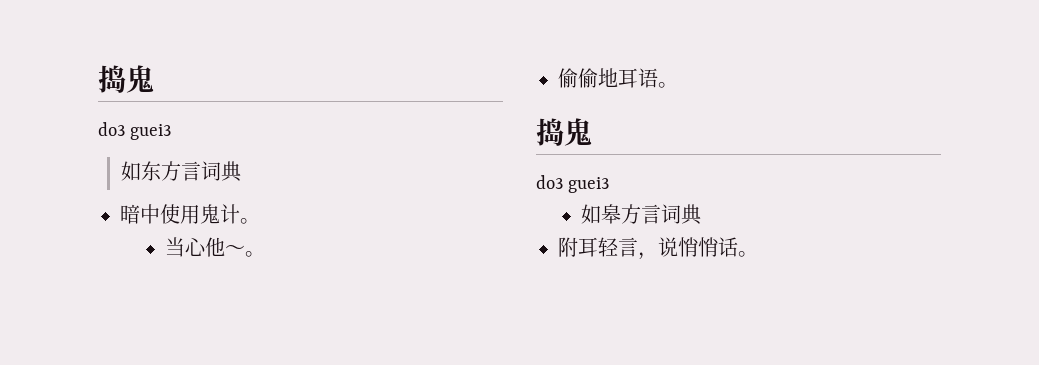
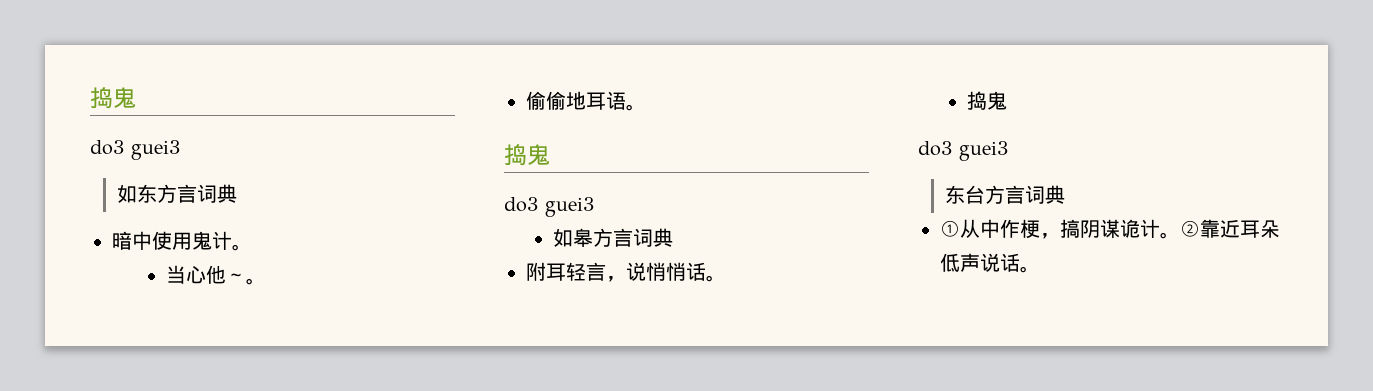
  附耳轻言，说悄悄话。
+ 捣鬼
+ do3 guei3
+ 东台方言词典
+ ①从中作梗，搞阴谋诡计。②靠近耳朵低声说话。

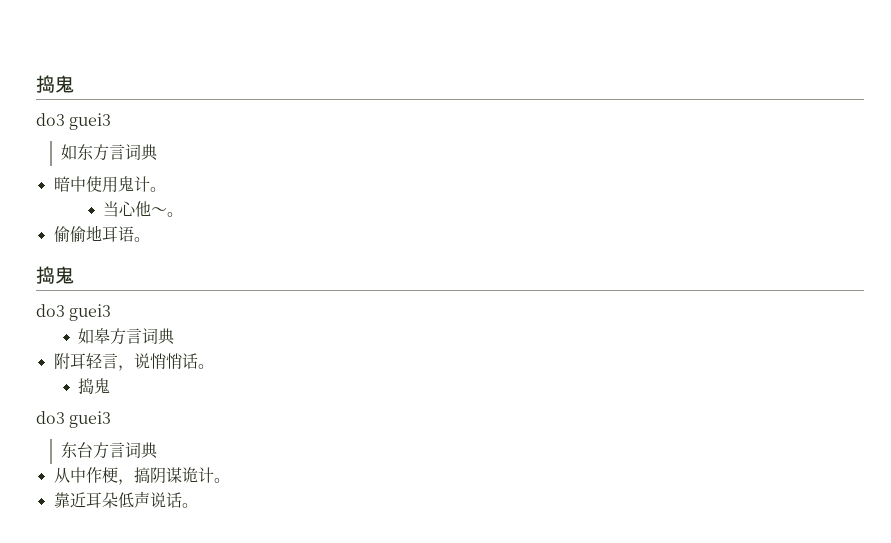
- ①从中作梗，搞阴谋诡计。②靠近耳朵低声说话。
+ 从中作梗，搞阴谋诡计。
+ 靠近耳朵低声说话。

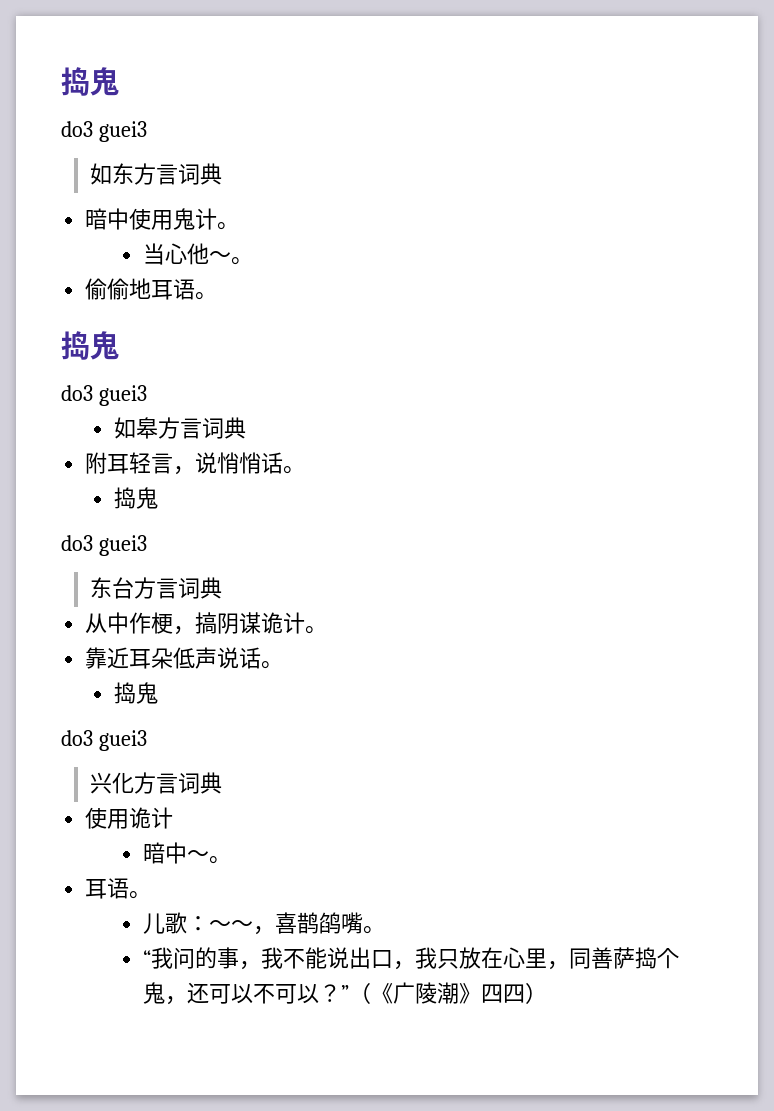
  靠近耳朵低声说话。
+ 捣鬼
+ do3 guei3
+ 兴化方言词典
+ 使用诡计
+ 暗中～。
+ 耳语。
+ 儿歌：～～，喜鹊鹐嘴。
+ “我问的事，我不能说出口，我只放在心里，同善萨捣个鬼，还可以不可以？”（《广陵潮》四四）

